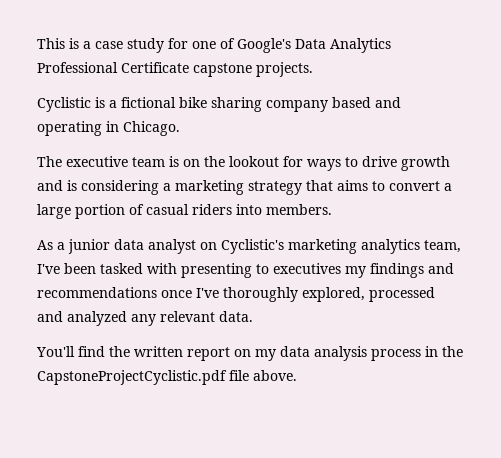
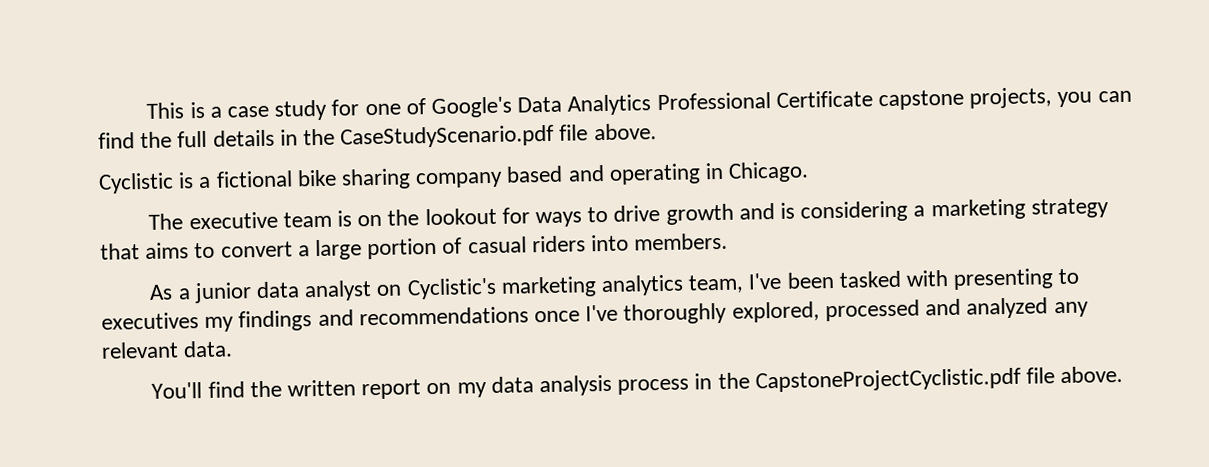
- This is a case study for one of Google's Data Analytics Professional Certificate capstone projects.
+ This is a case study for one of Google's Data Analytics Professional Certificate capstone projects, you can find the full details in the CaseStudyScenario.pdf file above.

